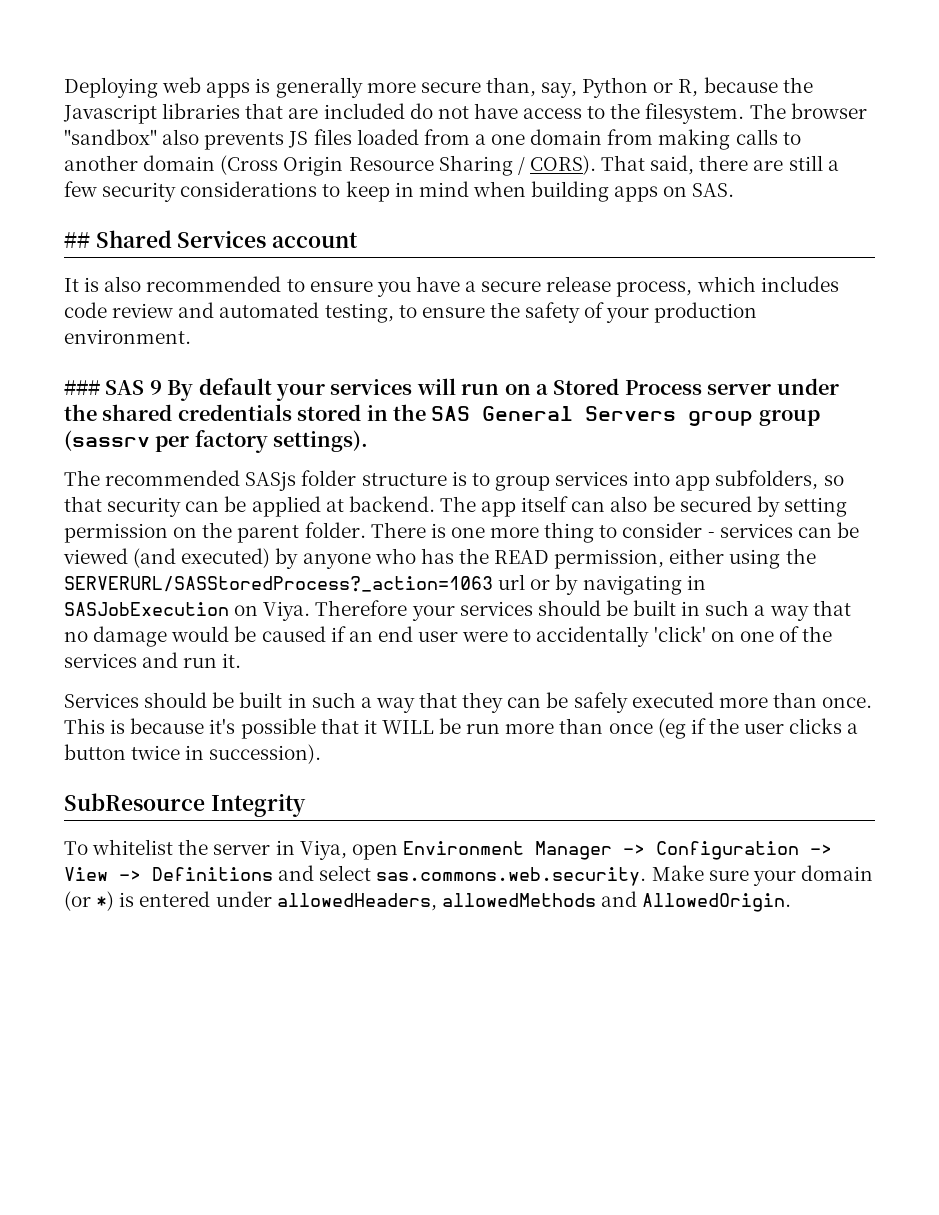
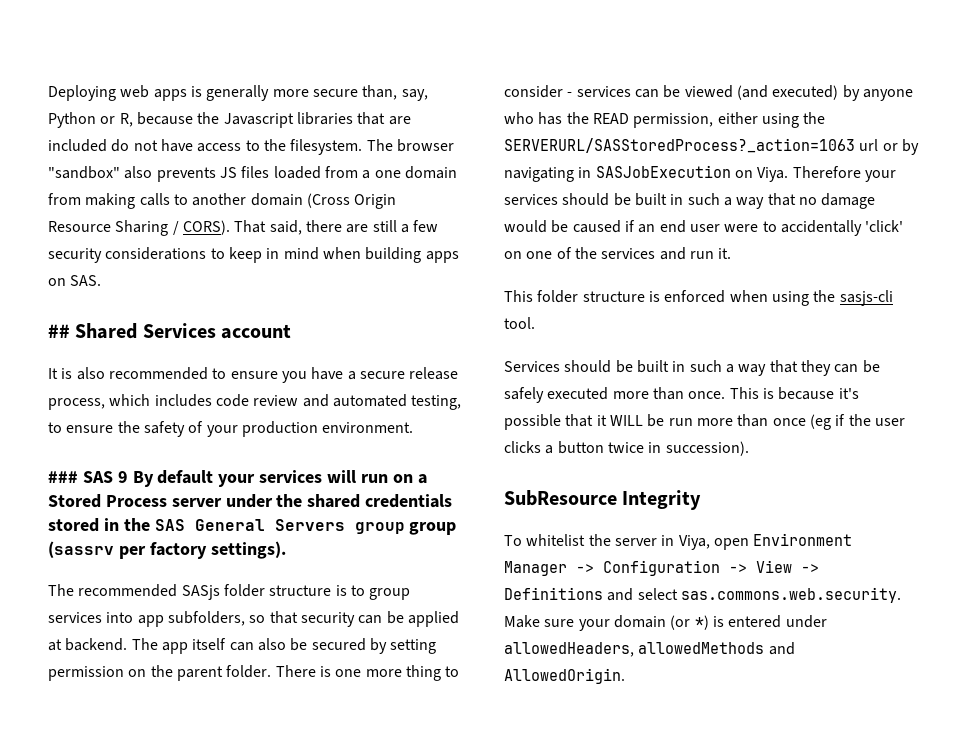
+ This folder structure is enforced when using the sasjs-cli tool.

